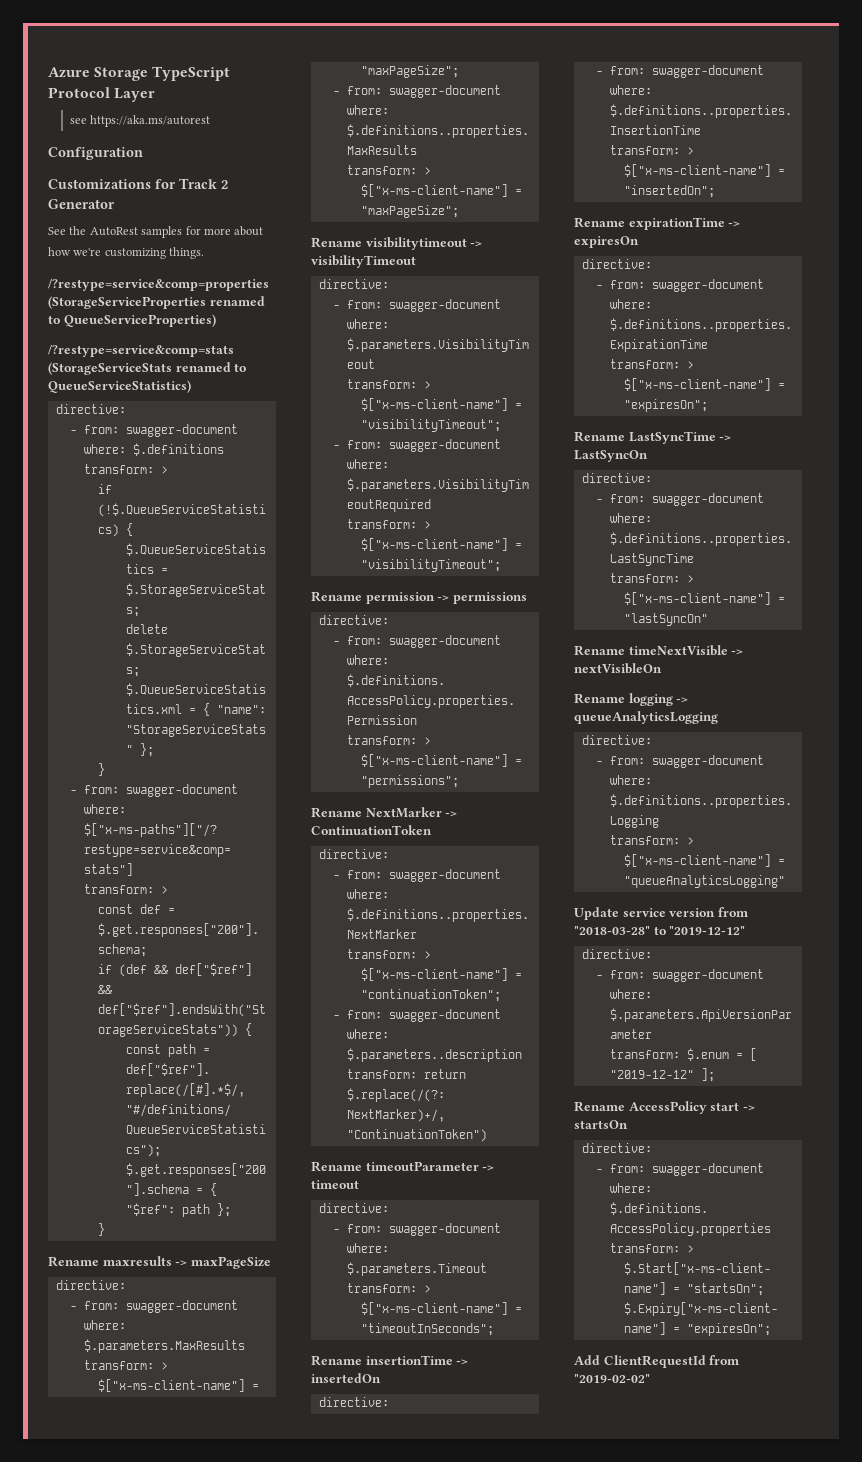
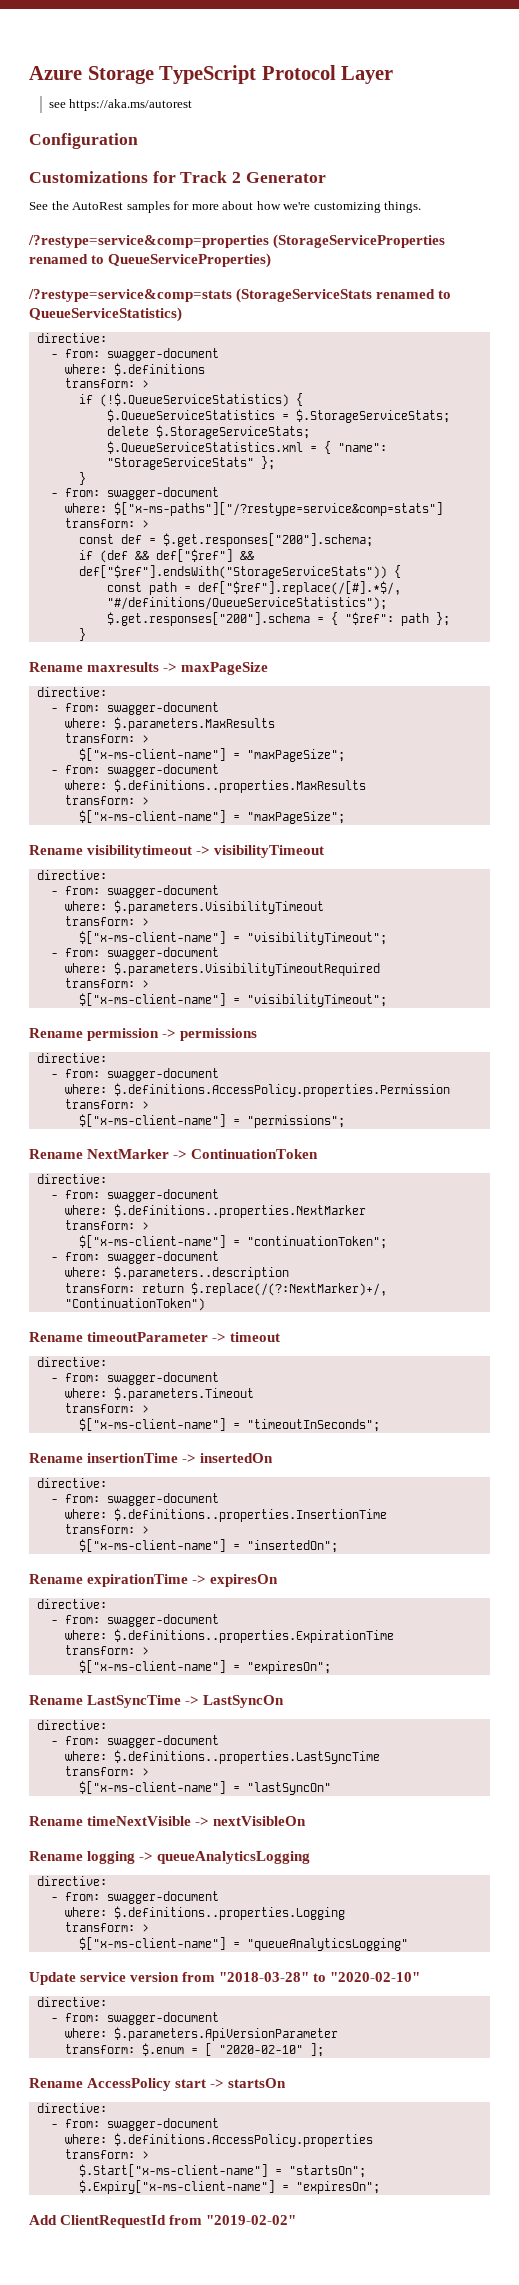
- Update service version from "2018-03-28" to "2019-12-12"
+ Update service version from "2018-03-28" to "2020-02-10"
- transform: $.enum = [ "2019-12-12" ];
+ transform: $.enum = [ "2020-02-10" ];

